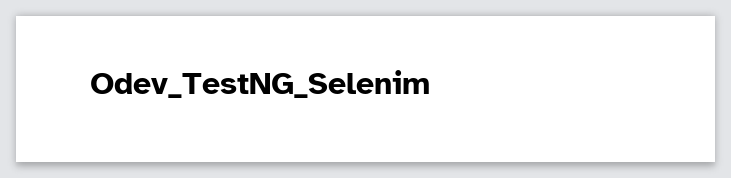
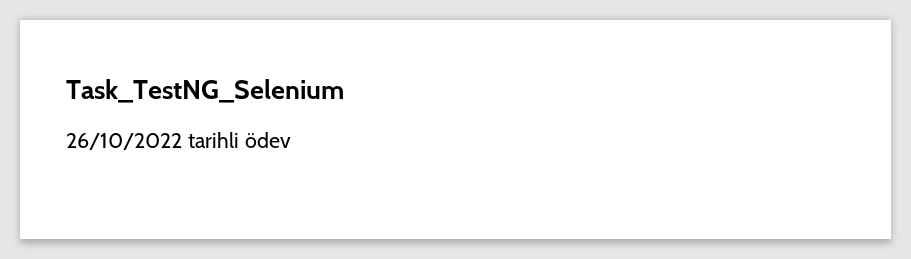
- Odev_TestNG_Selenim
+ Task_TestNG_Selenium
+ 26/10/2022 tarihli ödev

